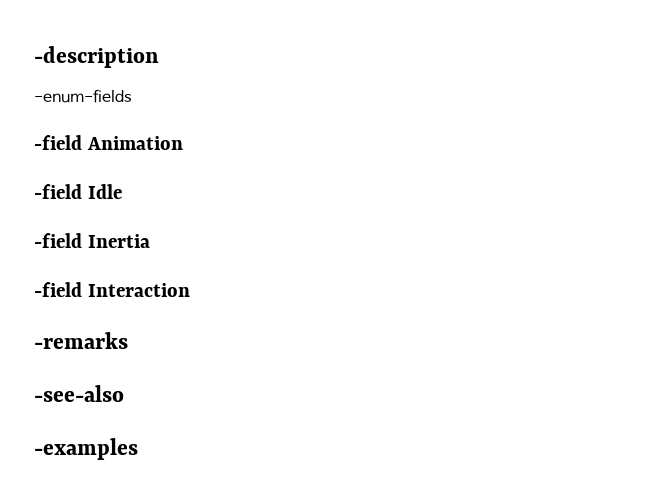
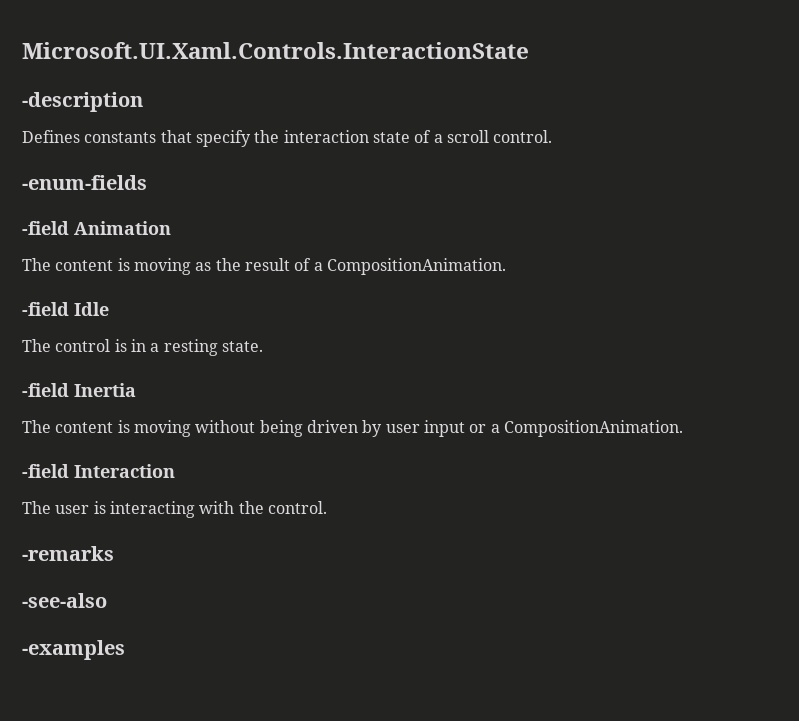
+ Microsoft.UI.Xaml.Controls.InteractionState
+ Defines constants that specify the interaction state of a scroll control.
  -enum-fields
  -field Animation
+ The content is moving as the result of a CompositionAnimation.
  -field Idle
+ The control is in a resting state.
  -field Inertia
+ The content is moving without being driven by user input or a CompositionAnimation.
  -field Interaction
+ The user is interacting with the control.

